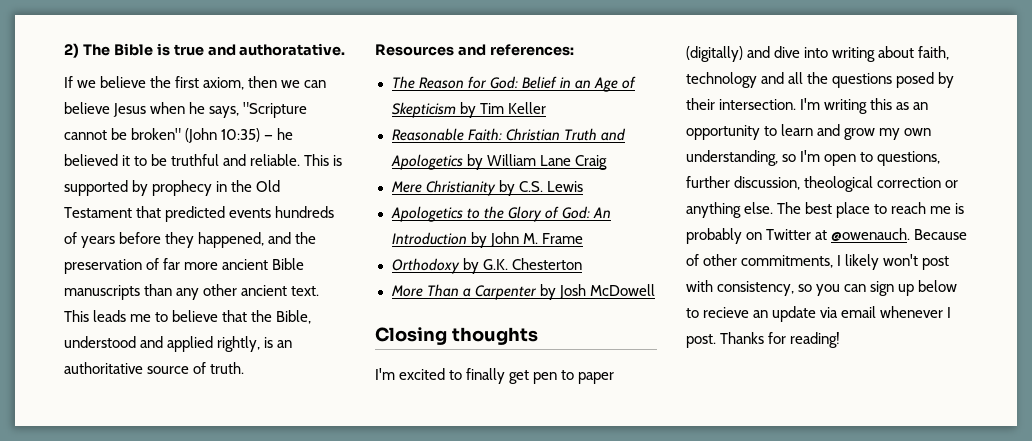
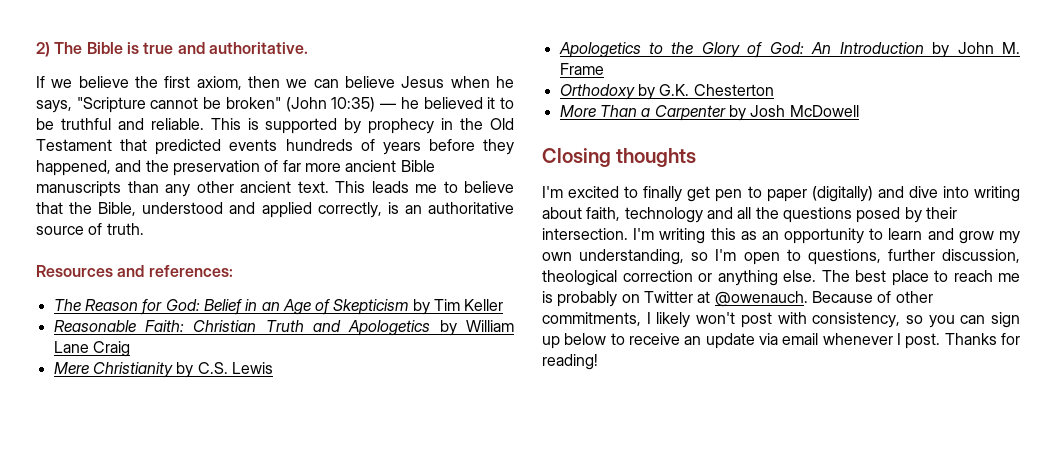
- 2) The Bible is true and authoratative.
+ 2) The Bible is true and authoritative.
- This leads me to believe that the Bible, understood and applied rightly, is an authoritative source of truth.
+ This leads me to believe that the Bible, understood and applied correctly, is an authoritative source of truth.
- Because of other commitments, I likely won't post with consistency, so you can sign up below to recieve an update via email whenever I post.
+ Because of other commitments, I likely won't post with consistency, so you can sign up below to receive an update via email whenever I post.

